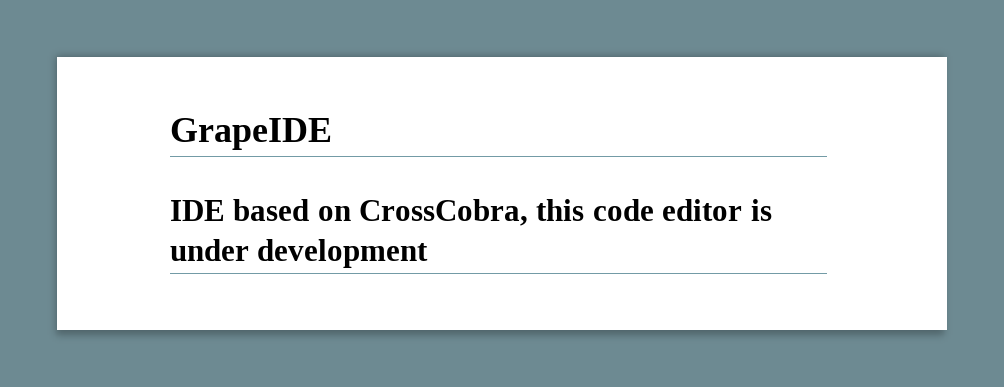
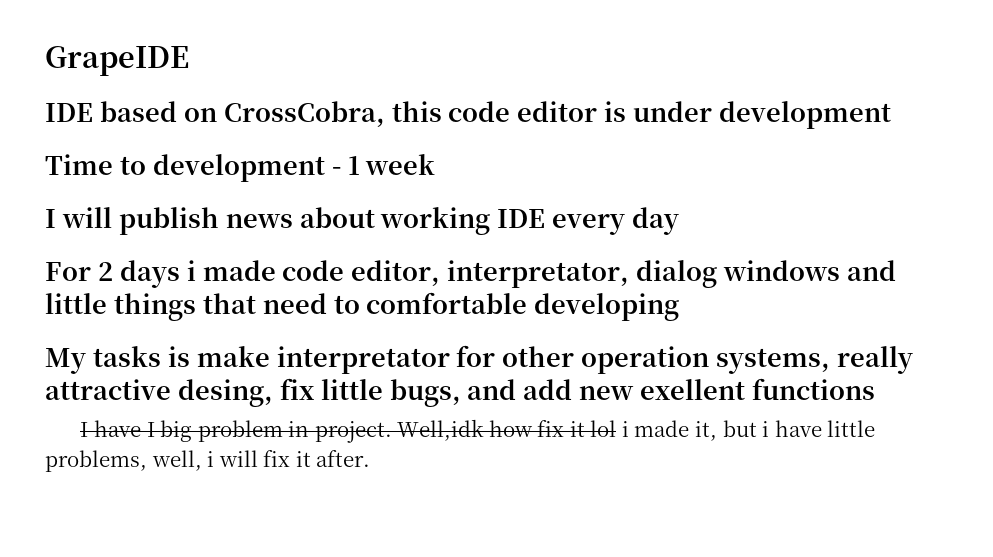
+ Time to development - 1 week
+ I will publish news about working IDE every day
+ For 2 days i made code editor, interpretator, dialog windows and little things that need to comfortable developing
+ My tasks is make interpretator for other operation systems, really attractive desing, fix little bugs, and add new exellent functions
+ I have I big problem in project. Well,idk how fix it lol i made it, but i have little problems, well, i will fix it after.

